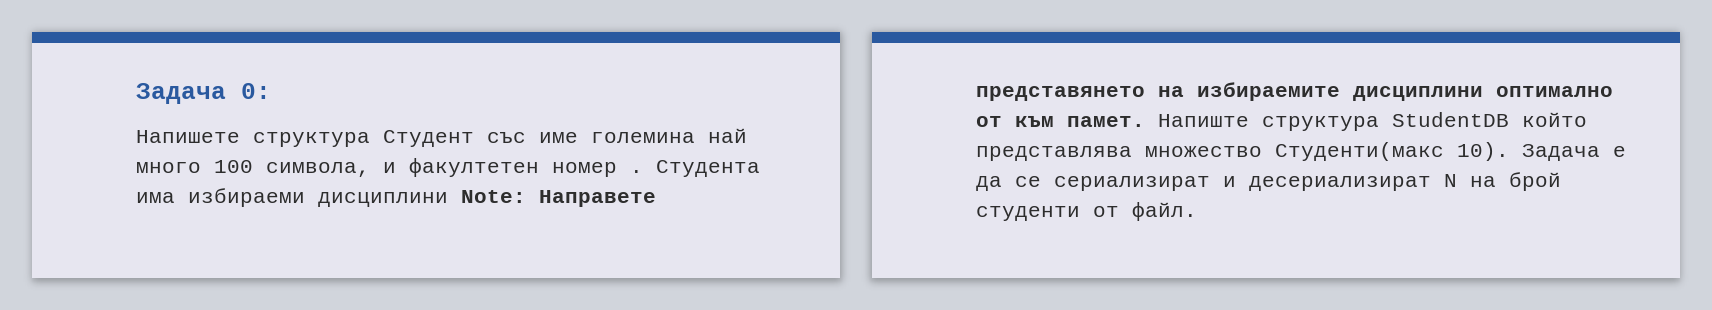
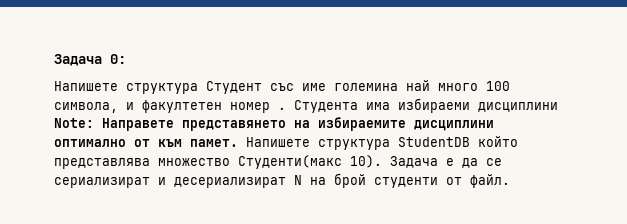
- Напиште структура StudentDB който представлява множество Студенти(макс 10).
+ Напишете структура StudentDB който представлява множество Студенти(макс 10).

